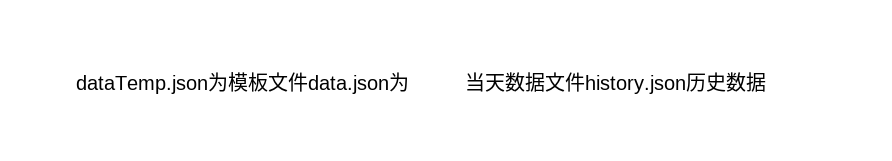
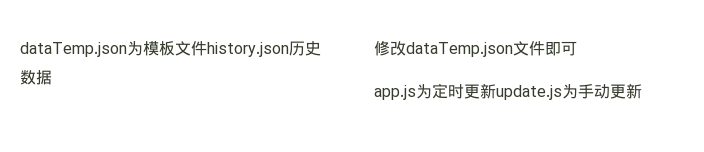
- dataTemp.json为模板文件data.json为当天数据文件history.json历史数据
+ dataTemp.json为模板文件history.json历史数据
+ 修改dataTemp.json文件即可
+ app.js为定时更新update.js为手动更新

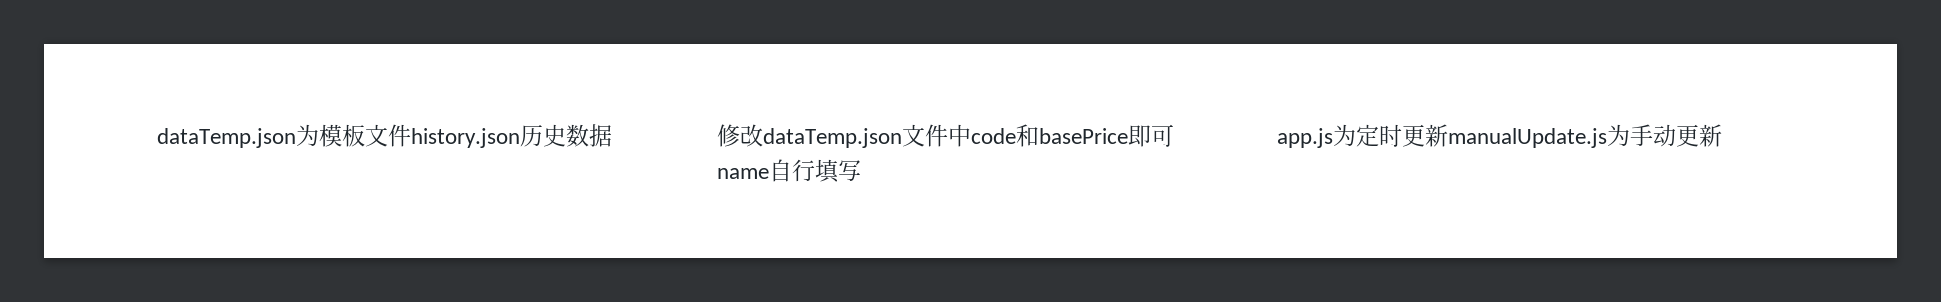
- 修改dataTemp.json文件即可
+ 修改dataTemp.json文件中code和basePrice即可name自行填写
- app.js为定时更新update.js为手动更新
+ app.js为定时更新manualUpdate.js为手动更新

